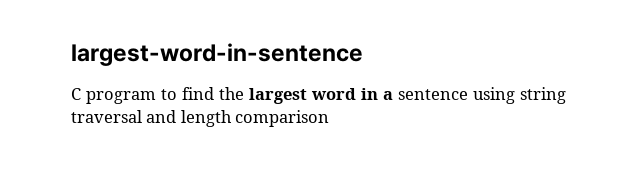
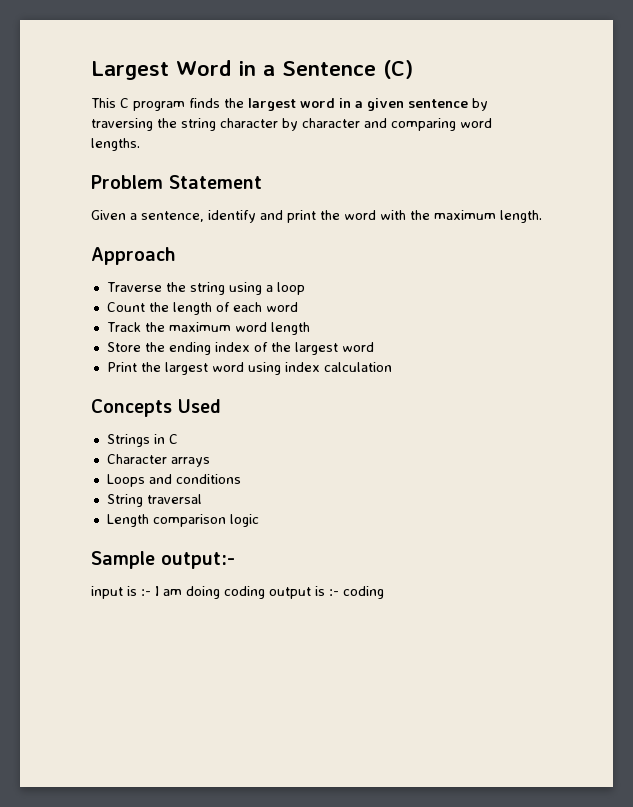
- largest-word-in-sentence
- C program to find the largest word in a sentence using string traversal and length comparison
+ Largest Word in a Sentence (C)
+ This C program finds the largest word in a given sentence by traversing the string character by character and comparing word lengths.
+ Problem Statement
+ Given a sentence, identify and print the word with the maximum length.
+ Approach
+ Traverse the string using a loop
+ Count the length of each word
+ Track the maximum word length
+ Store the ending index of the largest word
+ Print the largest word using index calculation
+ Concepts Used
+ Strings in C
+ Character arrays
+ Loops and conditions
+ String traversal
+ Length comparison logic
+ Sample output:-
+ input is :- I am doing coding output is :- coding

